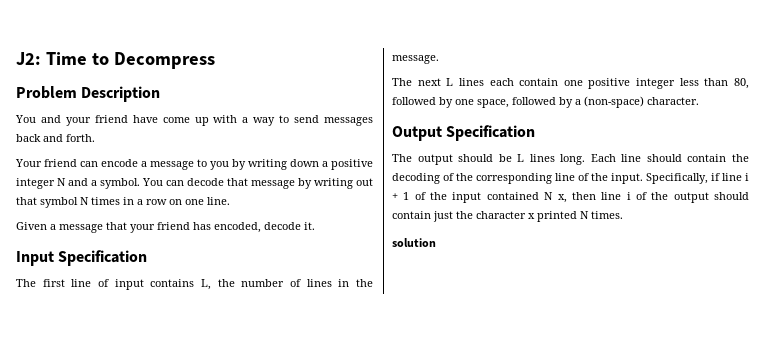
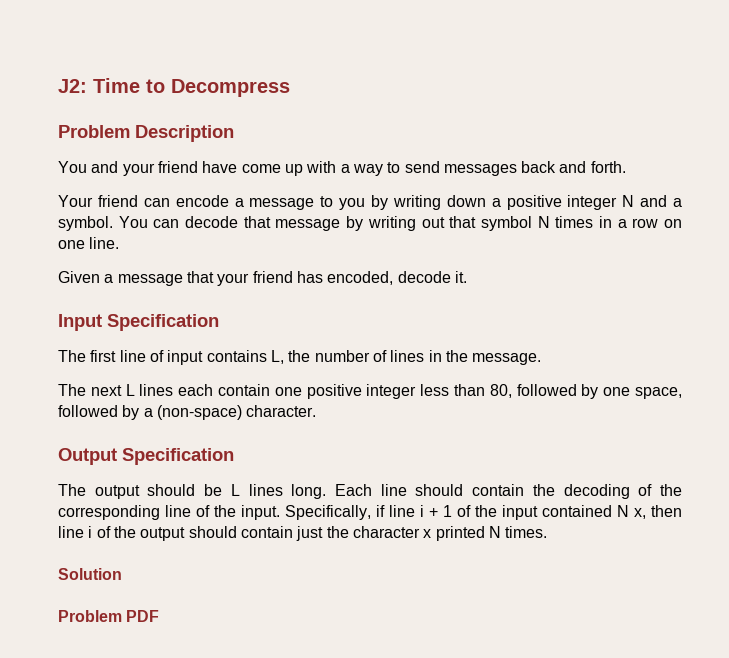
- solution
+ Solution
+ Problem PDF

